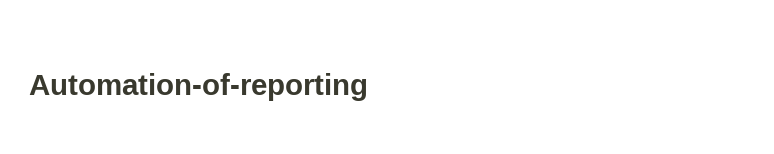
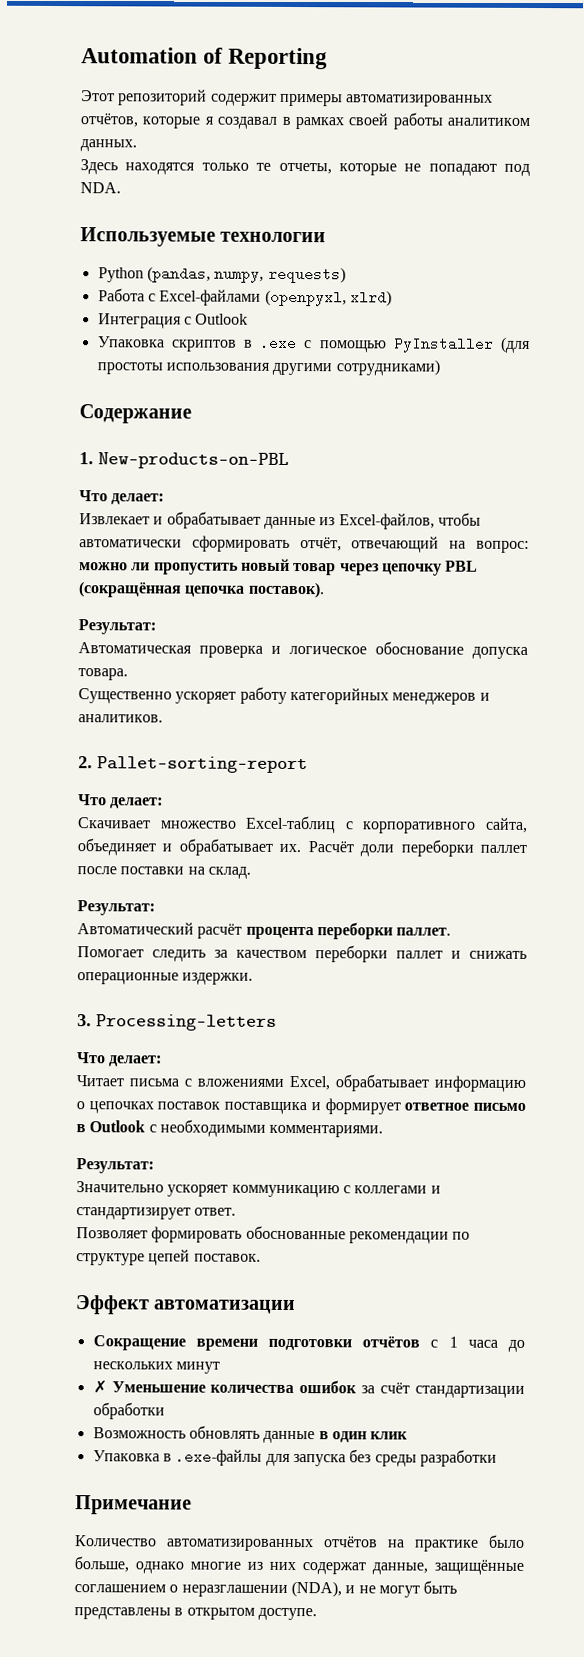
- Automation-of-reporting
+ Automation of Reporting
+ Этот репозиторий содержит примеры автоматизированных отчётов, которые я создавал в рамках своей работы аналитиком данных.
+ Здесь находятся только те отчеты, которые не попадают под NDA.
+ Используемые технологии
+ Python (pandas, numpy, requests)
+ Работа с Excel-файлами (openpyxl, xlrd)
+ Интеграция с Outlook
+ Упаковка скриптов в .exe с помощью PyInstaller (для простоты использования другими сотрудниками)
+ Содержание
+ 1. New-products-on-PBL
+ Что делает:
+ Извлекает и обрабатывает данные из Excel-файлов, чтобы автоматически сформировать отчёт, отвечающий на вопрос: можно ли пропустить новый товар через цепочку PBL (сокращённая цепочка поставок).
+ Результат:
+ Автоматическая проверка и логическое обоснование допуска товара.
+ Существенно ускоряет работу категорийных менеджеров и аналитиков.
+ 2. Pallet-sorting-report
+ Что делает:
+ Скачивает множество Excel-таблиц с корпоративного сайта, объединяет и обрабатывает их. Расчёт доли переборки паллет после поставки на склад.
+ Результат:
+ Автоматический расчёт процента переборки паллет.
+ Помогает следить за качеством переборки паллет и снижать операционные издержки.
+ 3. Processing-letters
+ Что делает:
+ Читает письма с вложениями Excel, обрабатывает информацию о цепочках поставок поставщика и формирует ответное письмо в Outlook с необходимыми комментариями.
+ Результат:
+ Значительно ускоряет коммуникацию с коллегами и стандартизирует ответ.
+ Позволяет формировать обоснованные рекомендации по структуре цепей поставок.
+ Эффект автоматизации
+ Сокращение времени подготовки отчётов с 1 часа до нескольких минут
+ ✗ Уменьшение количества ошибок за счёт стандартизации обработки
+ Возможность обновлять данные в один клик
+ Упаковка в .exe-файлы для запуска без среды разработки
+ Примечание
+ Количество автоматизированных отчётов на практике было больше, однако многие из них содержат данные, защищённые соглашением о неразглашении (NDA), и не могут быть представлены в открытом доступе.

